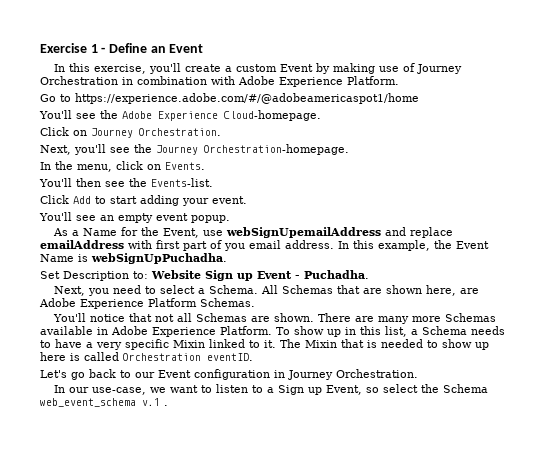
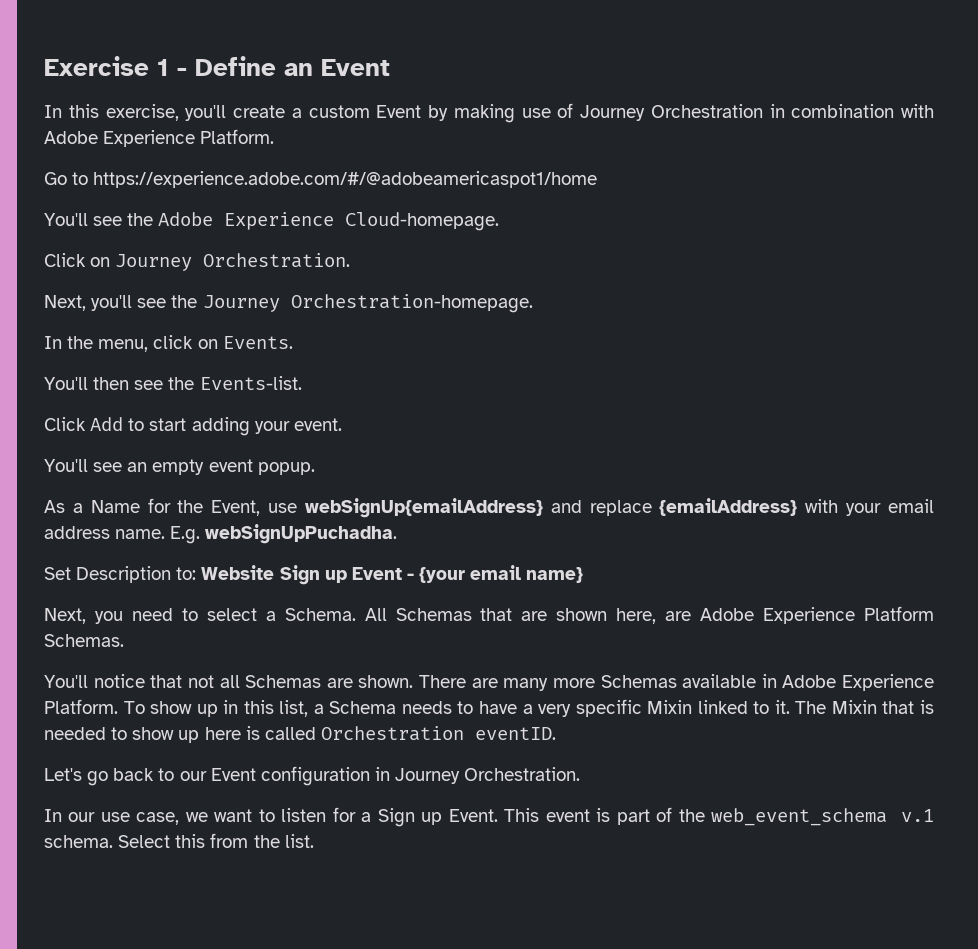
- As a Name for the Event, use webSignUpemailAddress and replace emailAddress with first part of you email address. In this example, the Event Name is webSignUpPuchadha.
+ As a Name for the Event, use webSignUp{emailAddress} and replace {emailAddress} with your email address name. E.g. webSignUpPuchadha.
- Set Description to: Website Sign up Event - Puchadha.
+ Set Description to: Website Sign up Event - {your email name}
- In our use-case, we want to listen to a Sign up Event, so select the Schema web_event_schema v.1 .
+ In our use case, we want to listen for a Sign up Event. This event is part of the web_event_schema v.1 schema. Select this from the list.

